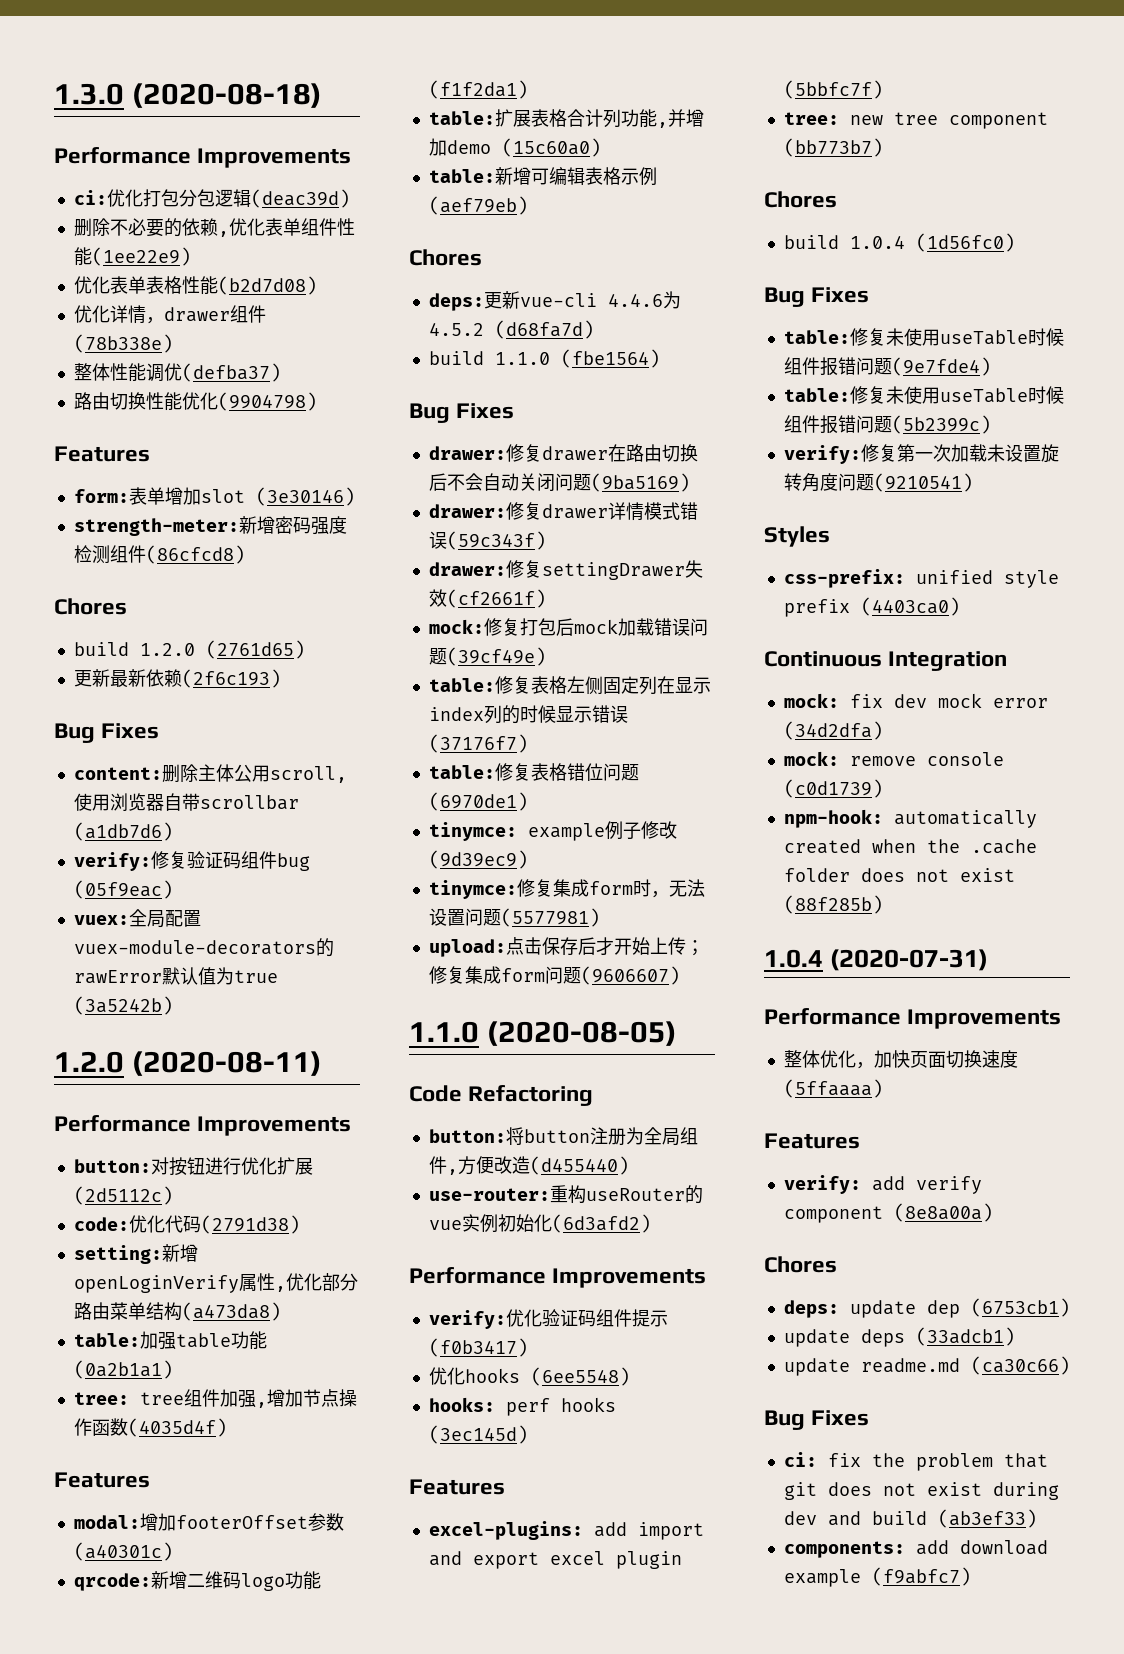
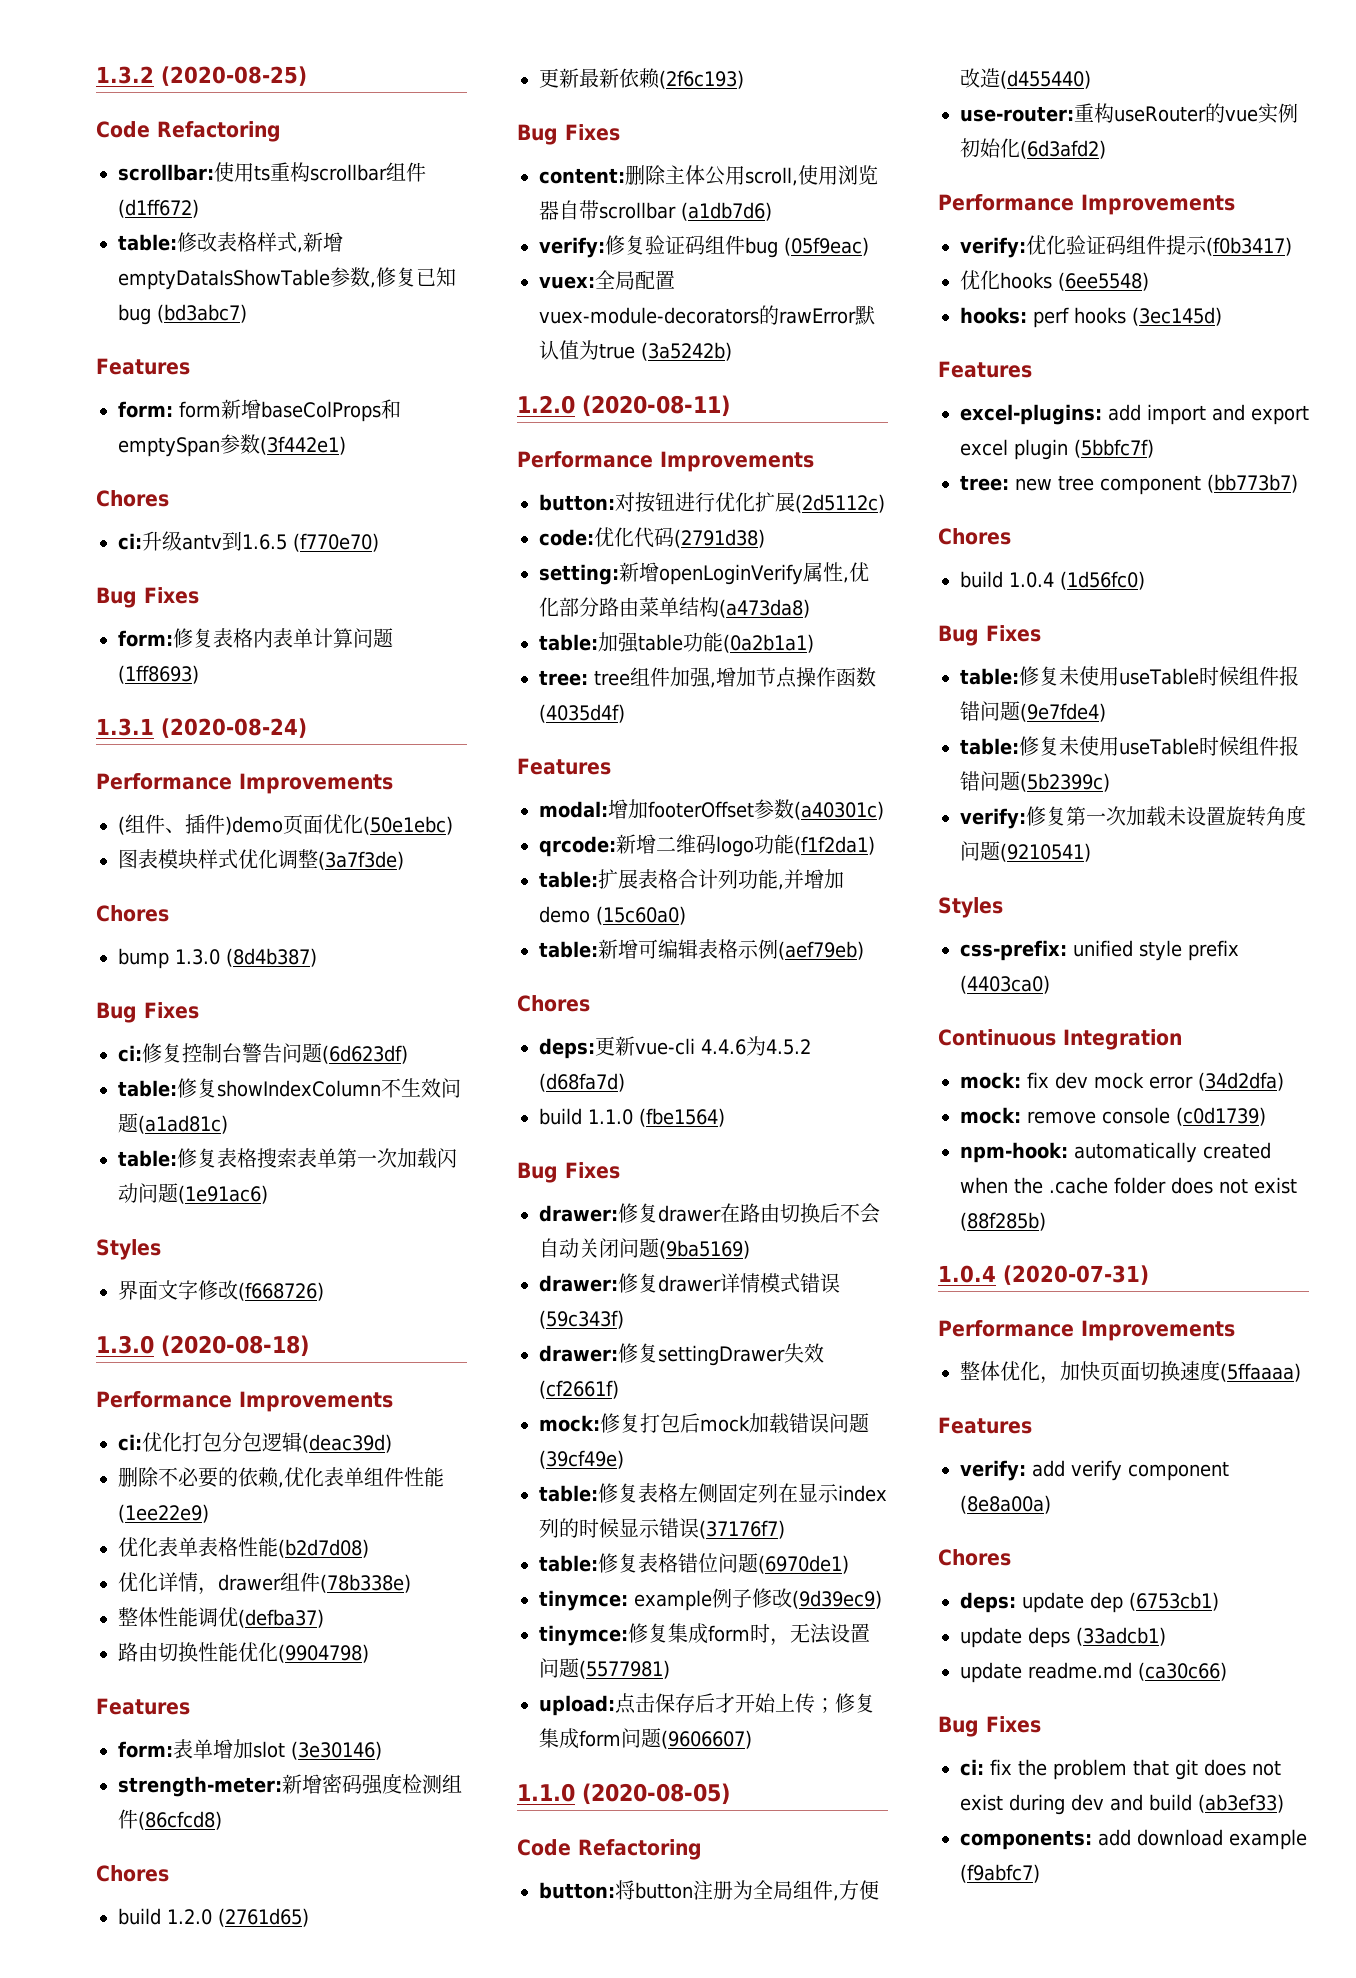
+ 1.3.2 (2020-08-25)
+ Code Refactoring
+ scrollbar:使用ts重构scrollbar组件(d1ff672)
+ table:修改表格样式,新增emptyDataIsShowTable参数,修复已知bug (bd3abc7)
+ Features
+ form: form新增baseColProps和emptySpan参数(3f442e1)
+ Chores
+ ci:升级antv到1.6.5 (f770e70)
+ Bug Fixes
+ form:修复表格内表单计算问题(1ff8693)
+ 1.3.1 (2020-08-24)
+ Performance Improvements
+ (组件、插件)demo页面优化(50e1ebc)
+ 图表模块样式优化调整(3a7f3de)
+ Chores
+ bump 1.3.0 (8d4b387)
+ Bug Fixes
+ ci:修复控制台警告问题(6d623df)
+ table:修复showIndexColumn不生效问题(a1ad81c)
+ table:修复表格搜索表单第一次加载闪动问题(1e91ac6)
+ Styles
+ 界面文字修改(f668726)

